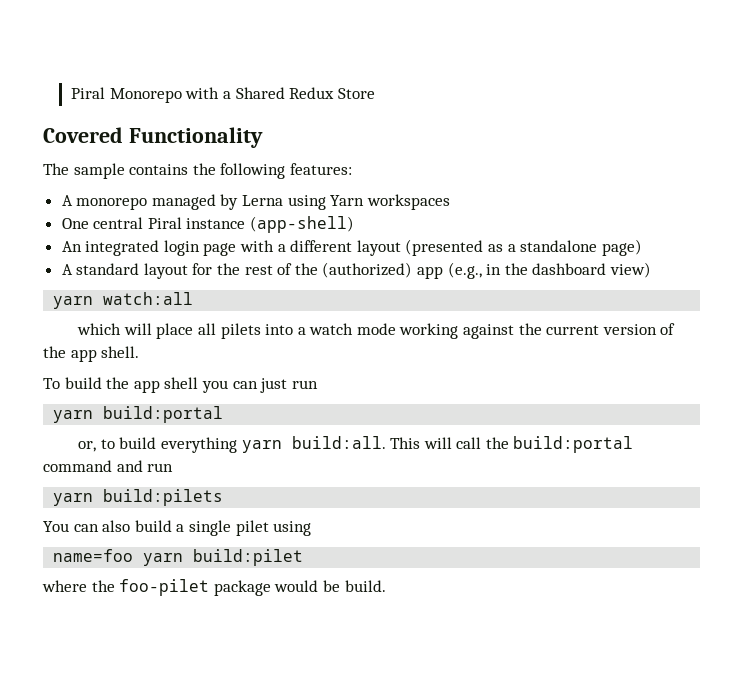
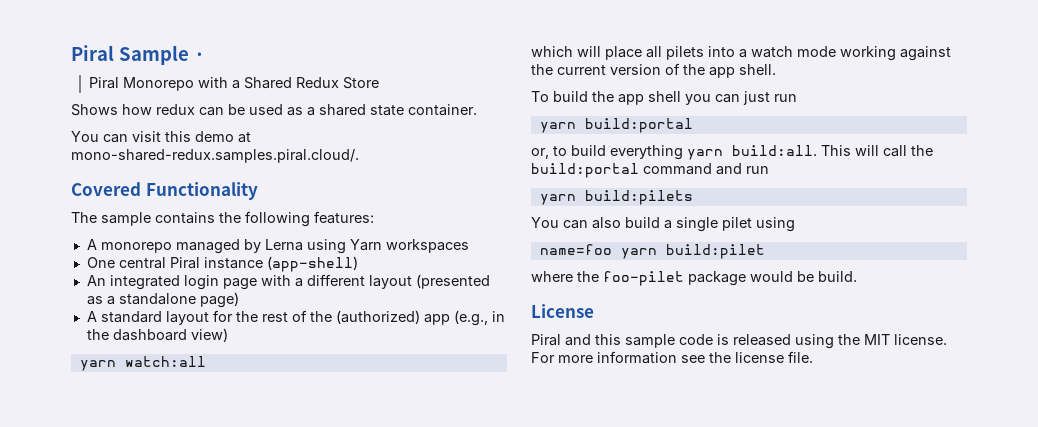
+ Piral Sample ·
+ Shows how redux can be used as a shared state container.
+ You can visit this demo at mono-shared-redux.samples.piral.cloud/.
+ License
+ Piral and this sample code is released using the MIT license. For more information see the license file.

